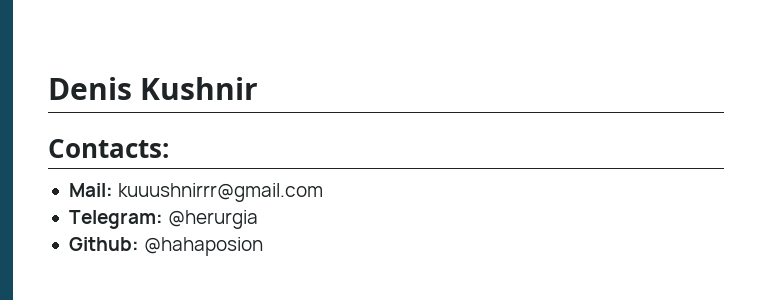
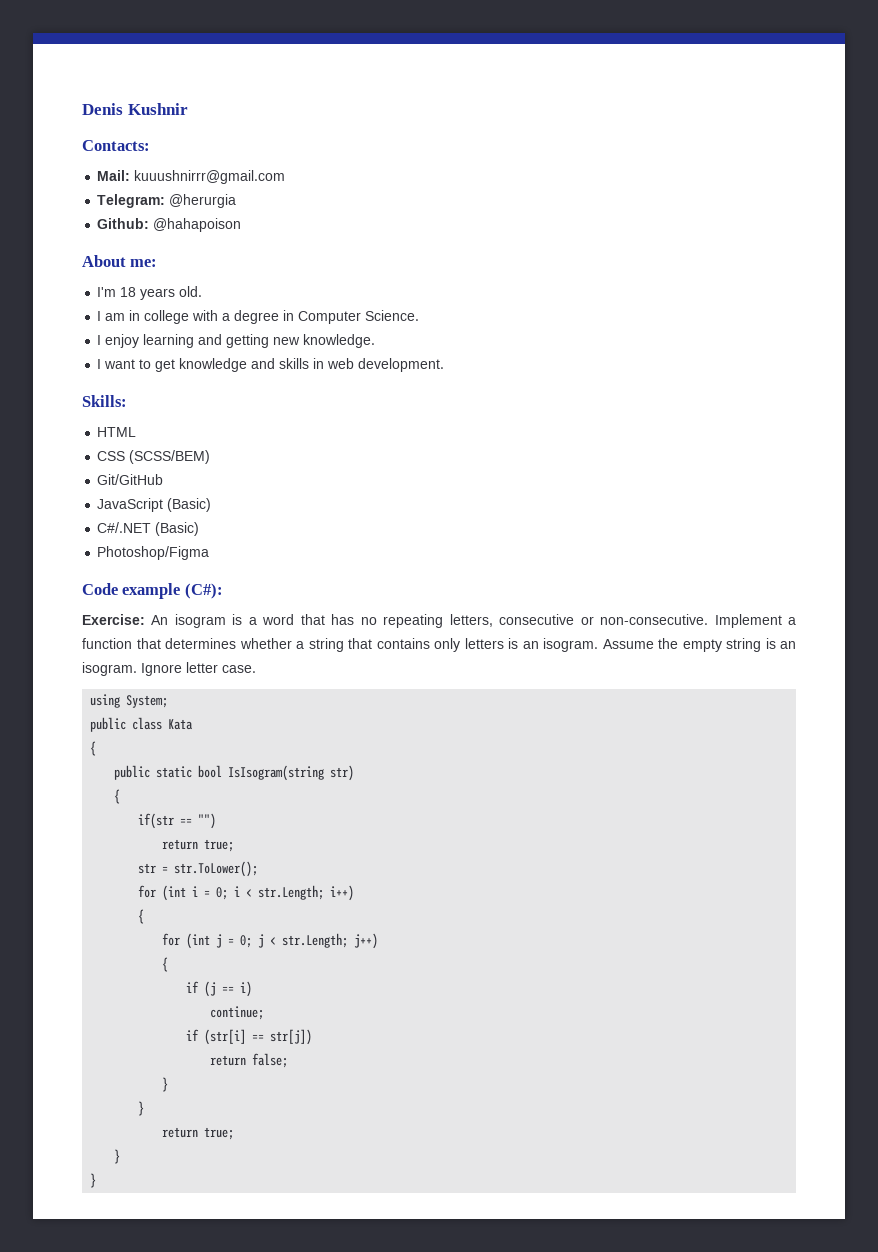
- Github: @hahaposion
+ Github: @hahapoison
+ About me:
+ I'm 18 years old.
+ I am in college with a degree in Computer Science.
+ I enjoy learning and getting new knowledge.
+ I want to get knowledge and skills in web development.
+ Skills:
+ HTML
+ CSS (SCSS/BEM)
+ Git/GitHub
+ JavaScript (Basic)
+ C#/.NET (Basic)
+ Photoshop/Figma
+ Code example (C#):
+ Exercise: An isogram is a word that has no repeating letters, consecutive or non-consecutive. Implement a function that determines whether a string that contains only letters is an isogram. Assume the empty string is an isogram. Ignore letter case.
+ using System;
+ public class Kata
+ {
+ public static bool IsIsogram(string str)
+ {
+ if(str == "")
+ return true;
+ str = str.ToLower();
+ for (int i = 0; i < str.Length; i++)
+ {
+ for (int j = 0; j < str.Length; j++)
+ {
+ if (j == i)
+ continue;
+ if (str[i] == str[j])
+ return false;
+ }
+ }
+ return true;
+ }
+ }

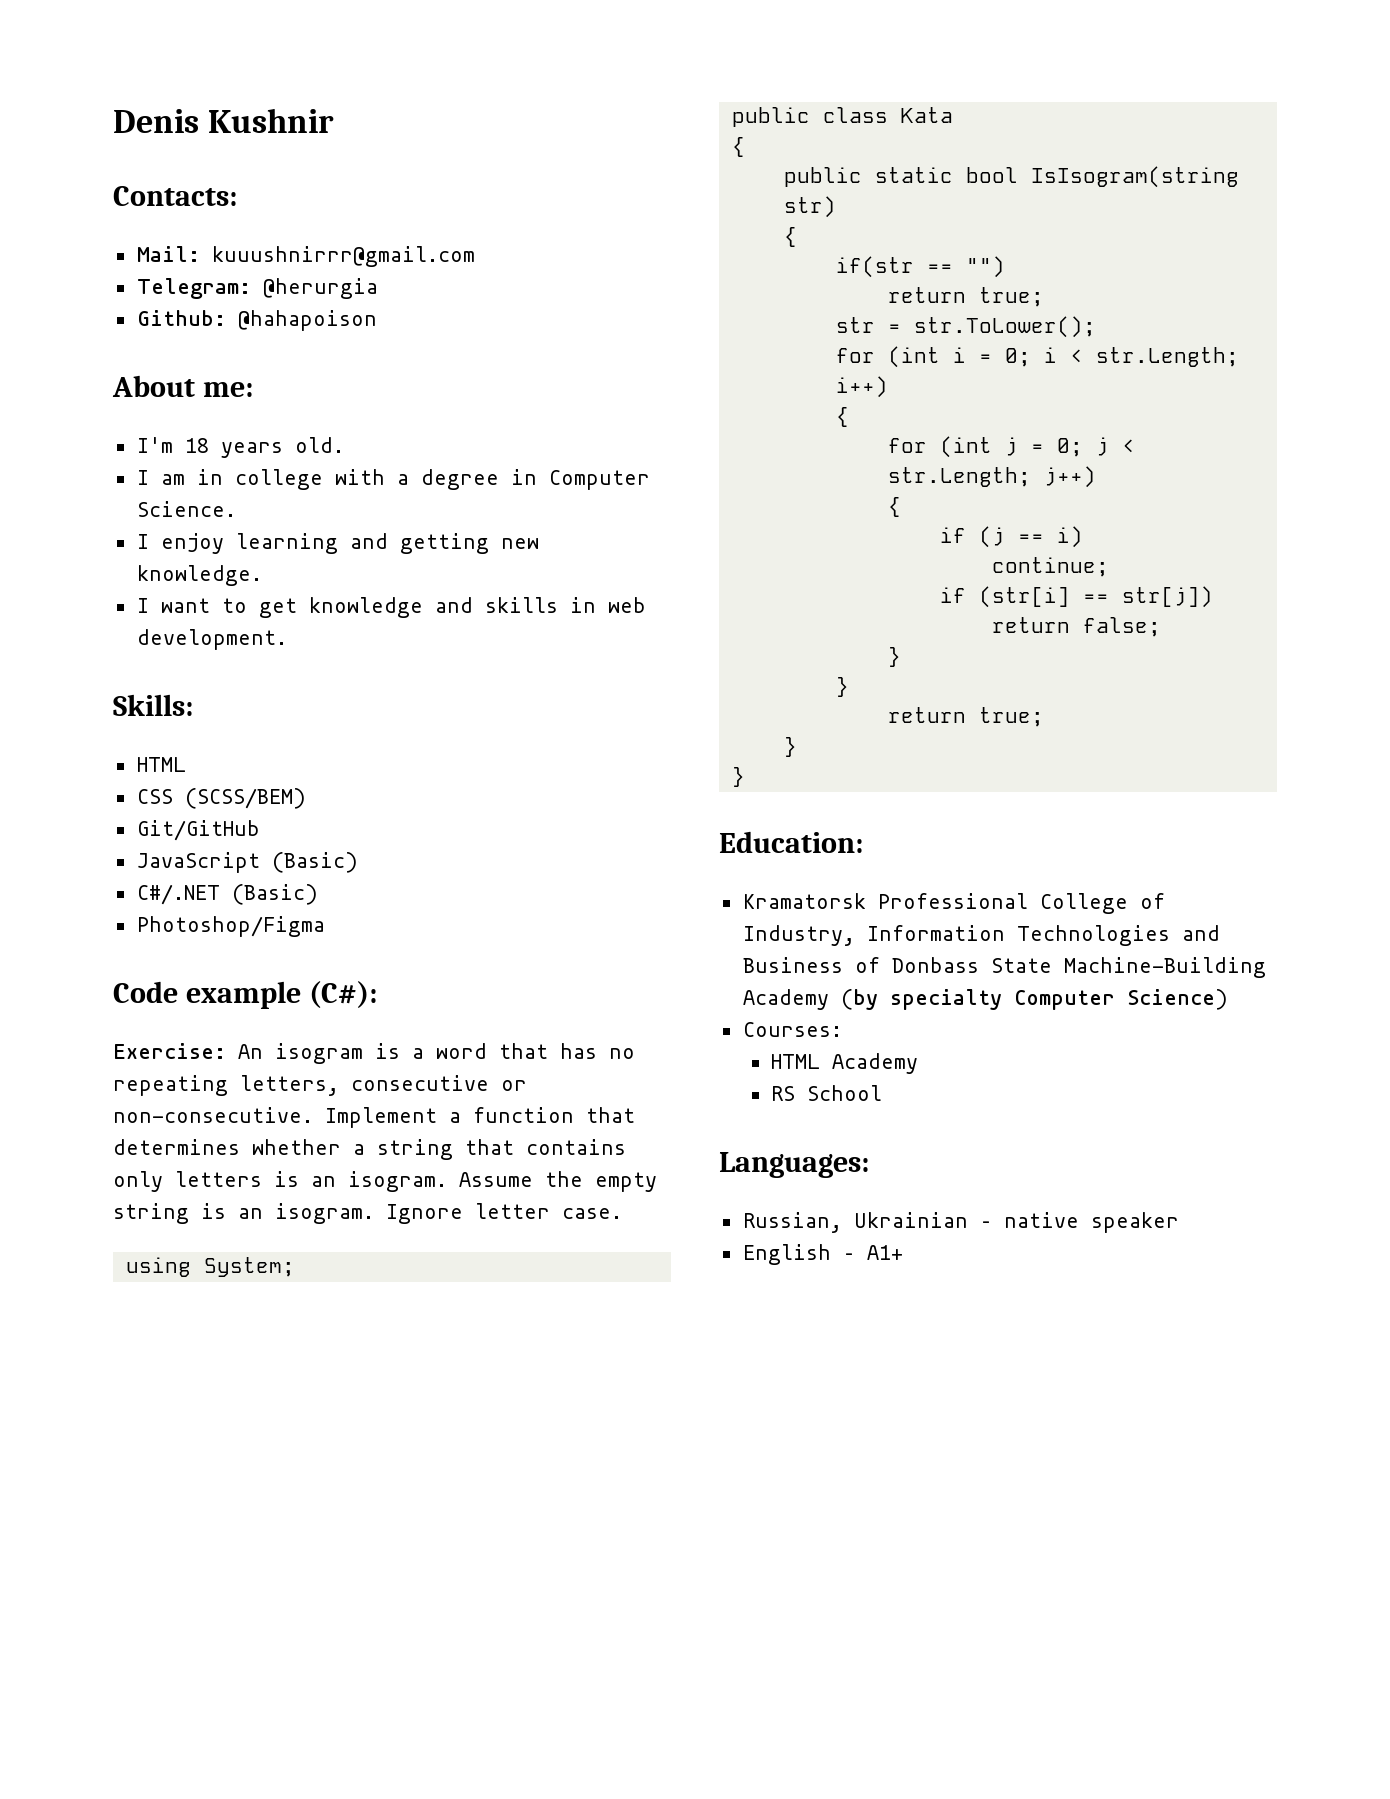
+ Education:
+ Kramatorsk Professional College of Industry, Information Technologies and Business of Donbass State Machine-Building Academy (by specialty Computer Science)
+ Courses:
+ HTML Academy
+ RS School
+ Languages:
+ Russian, Ukrainian – native speaker
+ English – A1+

